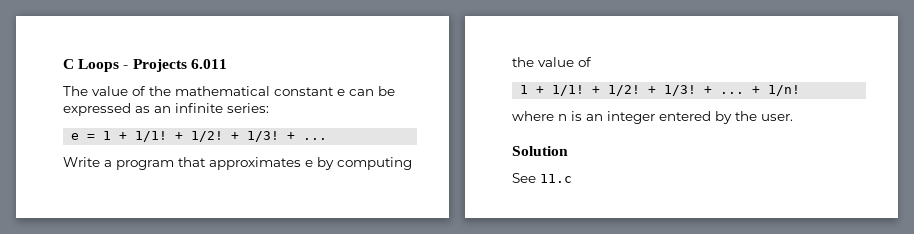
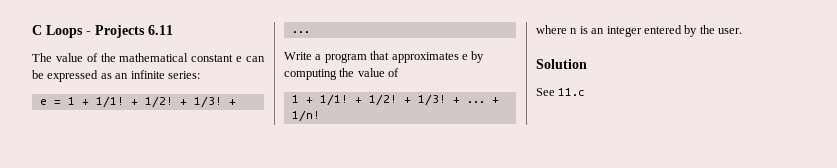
- C Loops - Projects 6.011
+ C Loops - Projects 6.11

